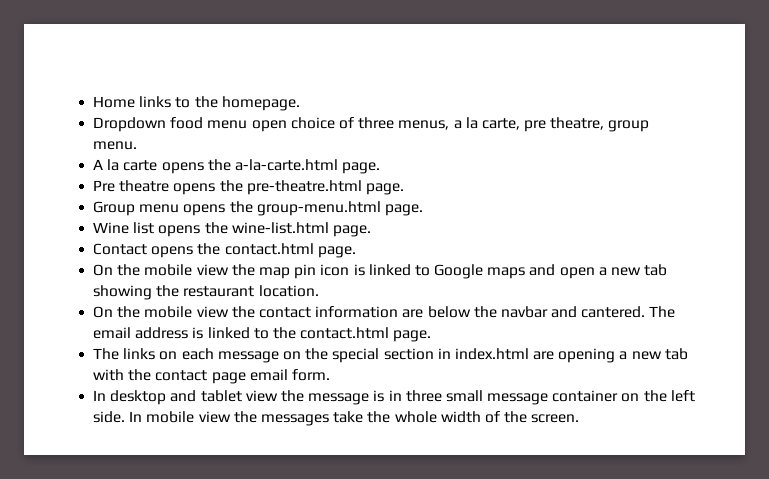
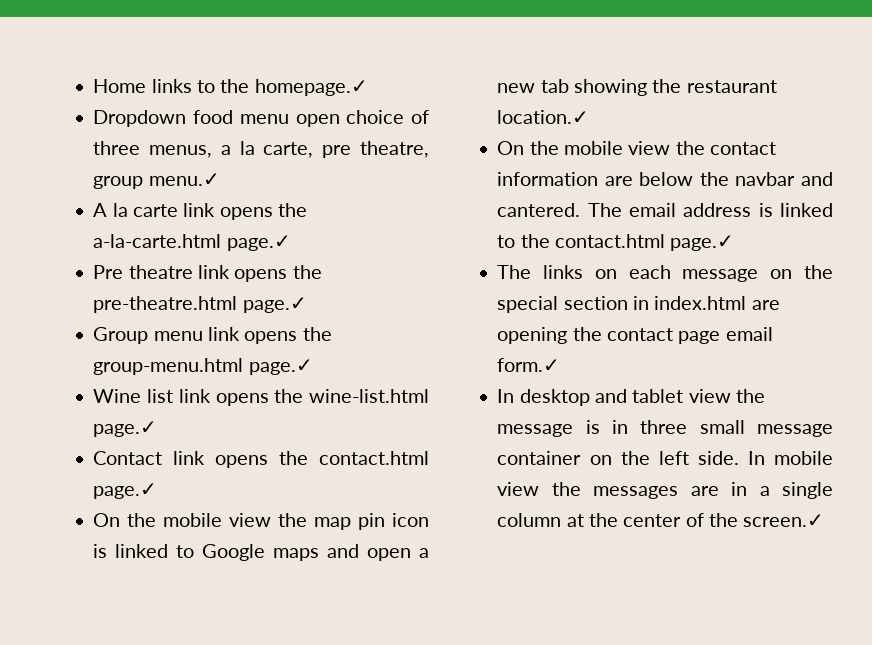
- Home links to the homepage.
+ Home links to the homepage.✓
- Dropdown food menu open choice of three menus, a la carte, pre theatre, group menu.
+ Dropdown food menu open choice of three menus, a la carte, pre theatre, group menu.✓
- A la carte opens the a-la-carte.html page.
+ A la carte link opens the a-la-carte.html page.✓
- Pre theatre opens the pre-theatre.html page.
+ Pre theatre link opens the pre-theatre.html page.✓
- Group menu opens the group-menu.html page.
+ Group menu link opens the group-menu.html page.✓
- Wine list opens the wine-list.html page.
+ Wine list link opens the wine-list.html page.✓
- Contact opens the contact.html page.
+ Contact link opens the contact.html page.✓
- On the mobile view the map pin icon is linked to Google maps and open a new tab showing the restaurant location.
+ On the mobile view the map pin icon is linked to Google maps and open a new tab showing the restaurant location.✓
- The email address is linked to the contact.html page.
+ The email address is linked to the contact.html page.✓
- The links on each message on the special section in index.html are opening a new tab with the contact page email form.
+ The links on each message on the special section in index.html are opening the contact page email form.✓
- In mobile view the messages take the whole width of the screen.
+ In mobile view the messages are in a single column at the center of the screen.✓

